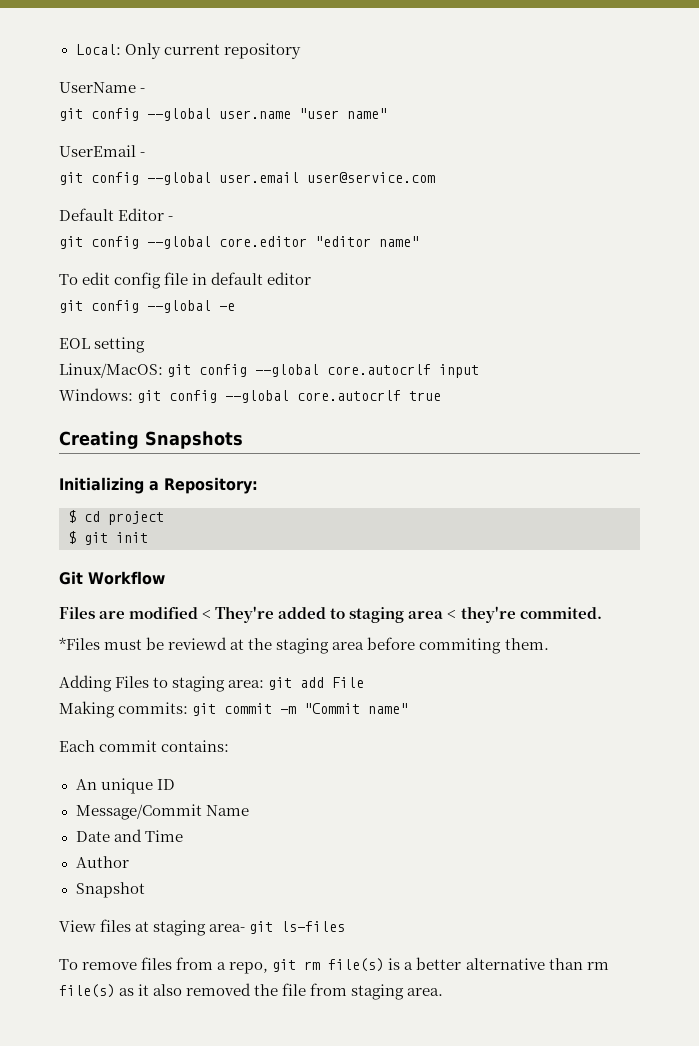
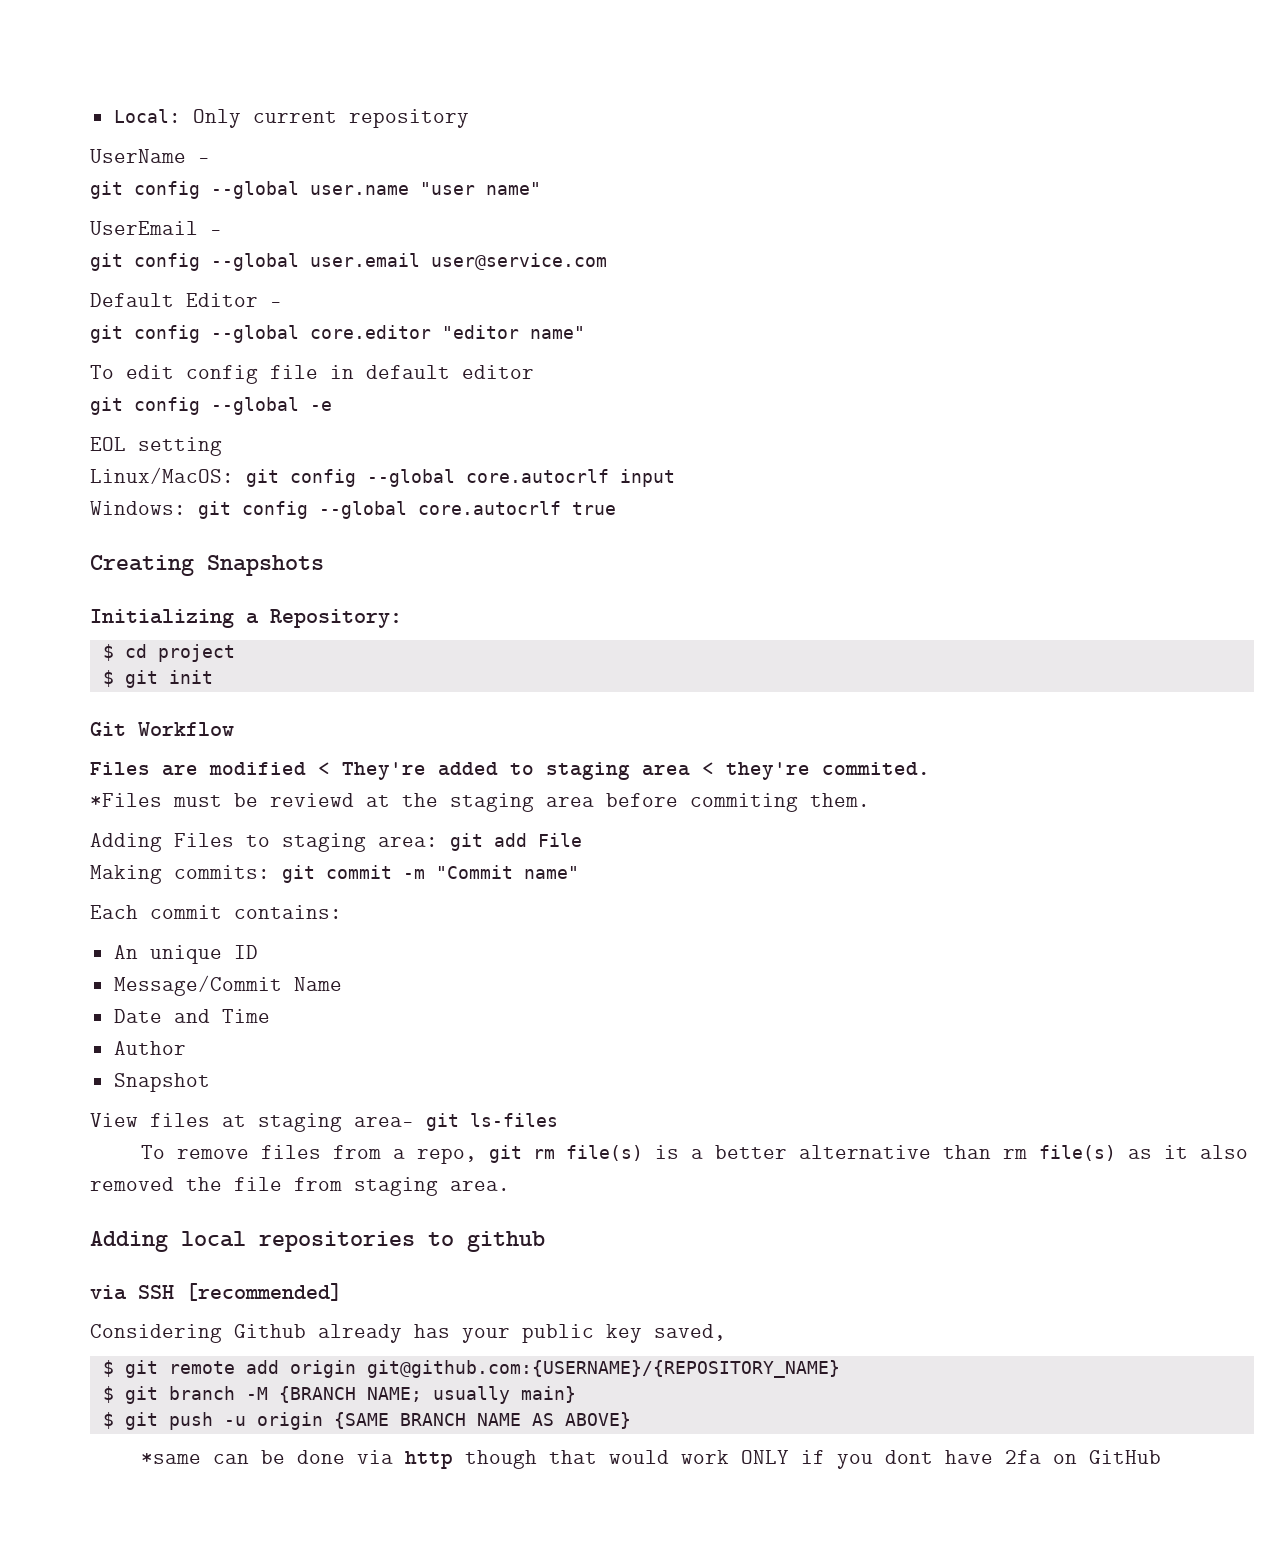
+ Adding local repositories to github
+ via SSH [recommended]
+ Considering Github already has your public key saved,
+ $ git remote add origin git@github.com:{USERNAME}/{REPOSITORY_NAME}
+ $ git branch -M {BRANCH NAME; usually main}
+ $ git push -u origin {SAME BRANCH NAME AS ABOVE}
+ *same can be done via http though that would work ONLY if you dont have 2fa on GitHub

